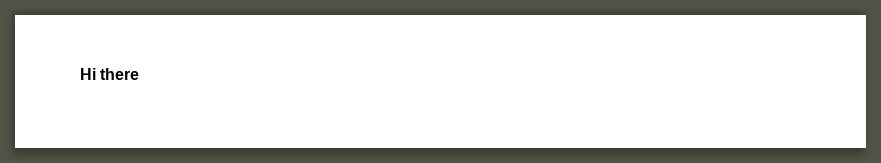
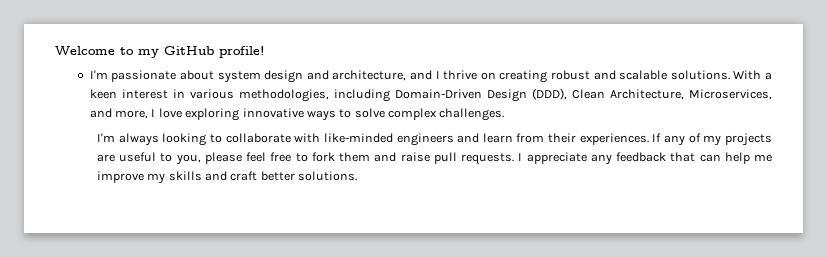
- Hi there
+ Welcome to my GitHub profile!
+ I'm passionate about system design and architecture, and I thrive on creating robust and scalable solutions. With a keen interest in various methodologies, including Domain-Driven Design (DDD), Clean Architecture, Microservices, and more, I love exploring innovative ways to solve complex challenges.
+ I'm always looking to collaborate with like-minded engineers and learn from their experiences. If any of my projects are useful to you, please feel free to fork them and raise pull requests. I appreciate any feedback that can help me improve my skills and craft better solutions.

